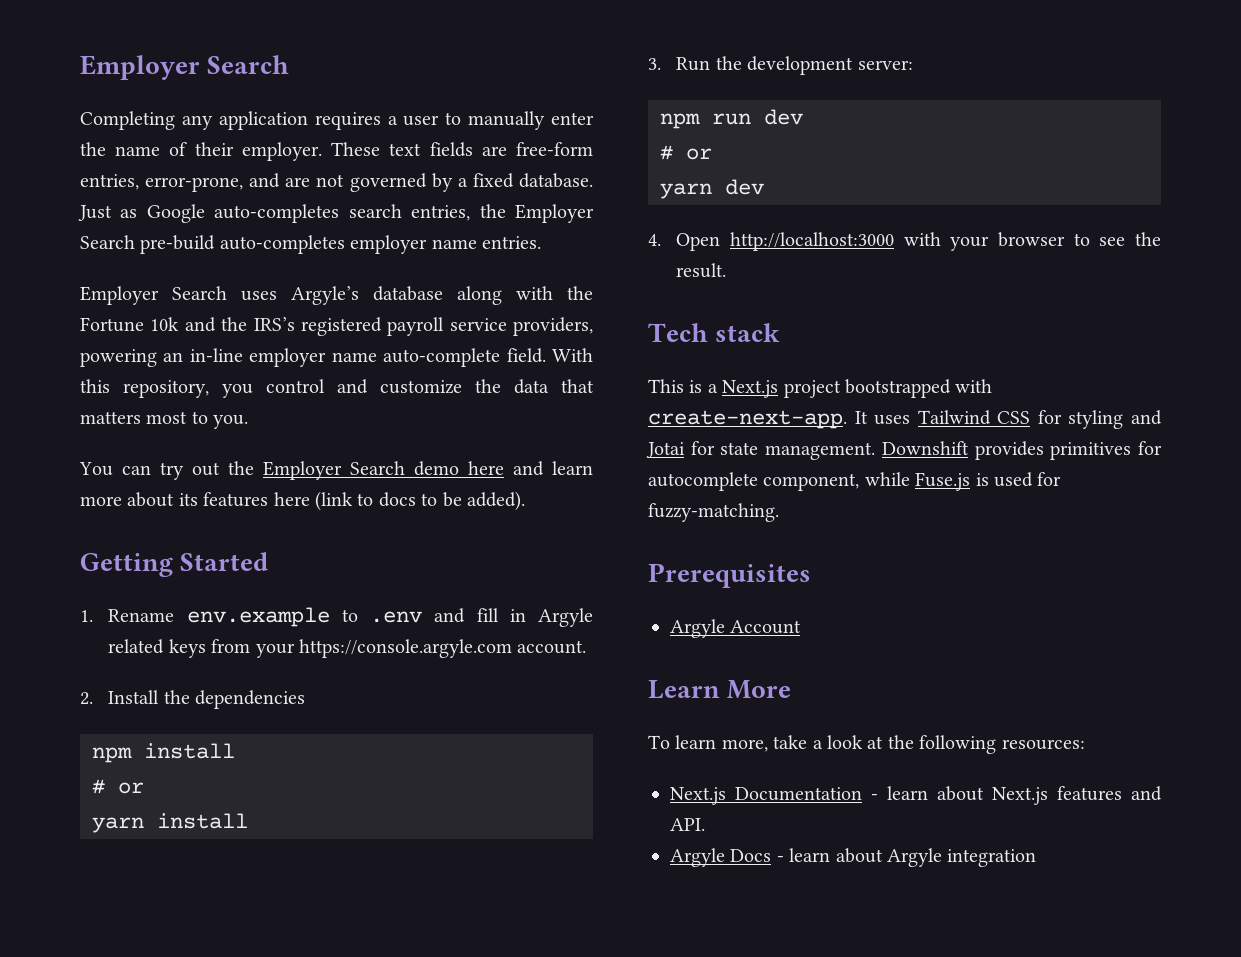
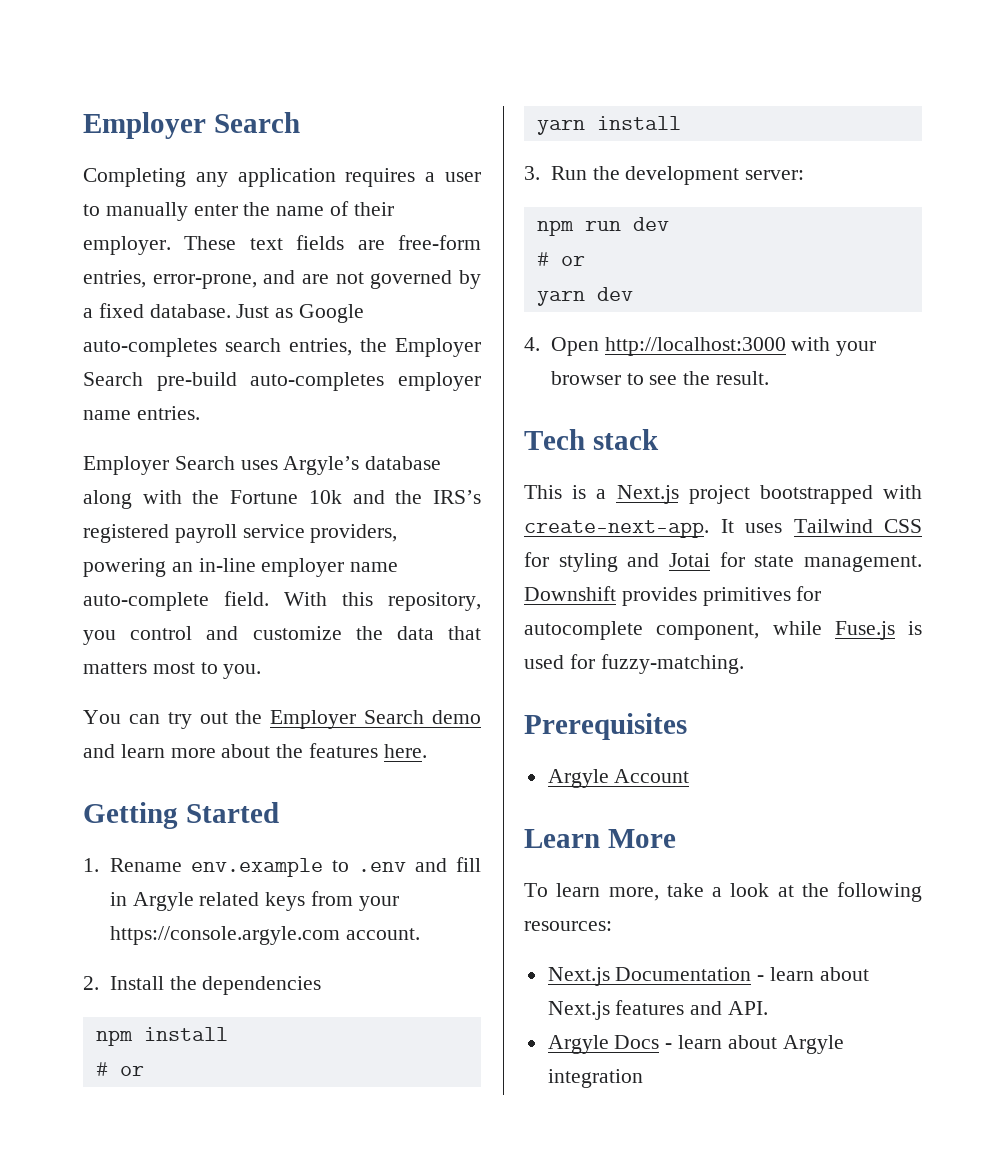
- You can try out the Employer Search demo here and learn more about its features here (link to docs to be added).
+ You can try out the Employer Search demo and learn more about the features here.

